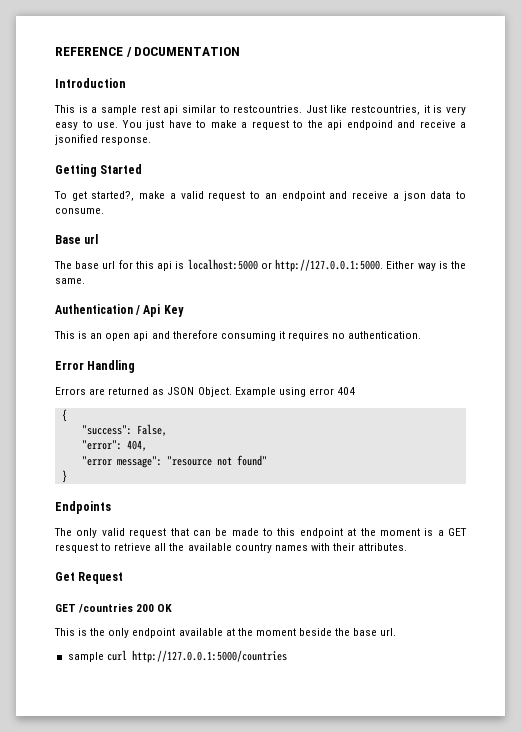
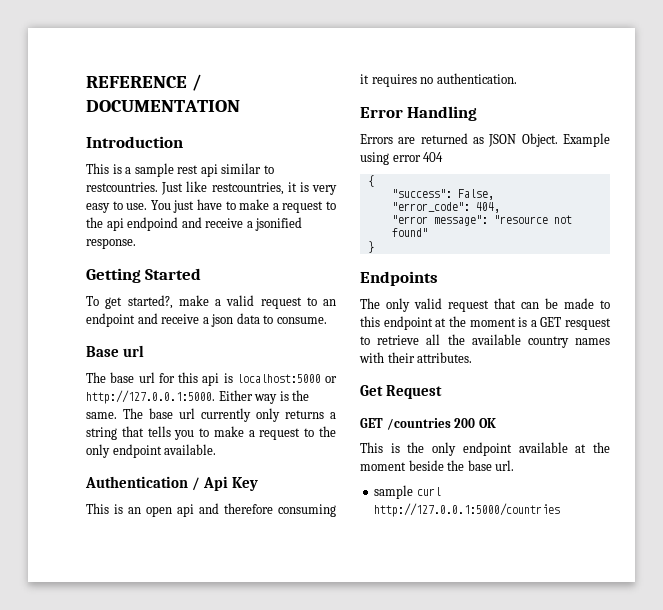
+ The base url currently only returns a string that tells you to make a request to the only endpoint available.
- "error": 404,
+ "error_code": 404,

